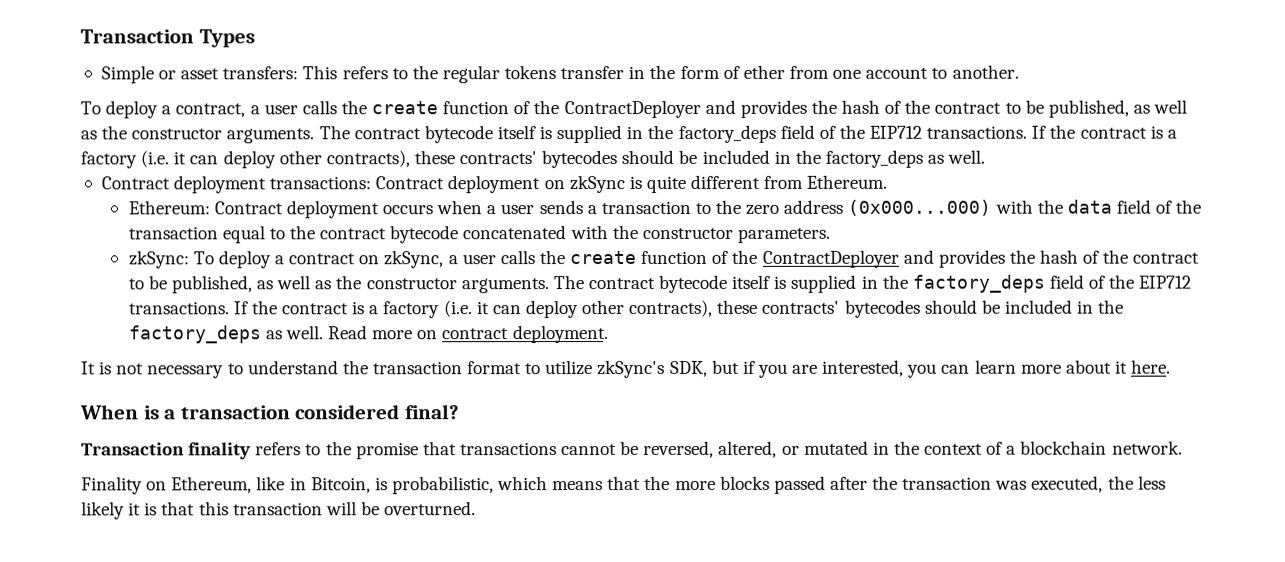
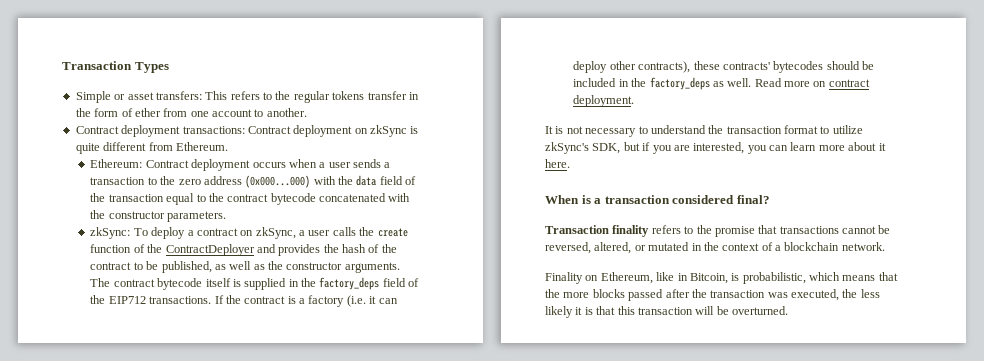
- To deploy a contract, a user calls the create function of the ContractDeployer and provides the hash of the contract to be published, as well as the constructor arguments. The contract bytecode itself is supplied in the factory_deps field of the EIP712 transactions. If the contract is a factory (i.e. it can deploy other contracts), these contracts' bytecodes should be included in the factory_deps as well.

